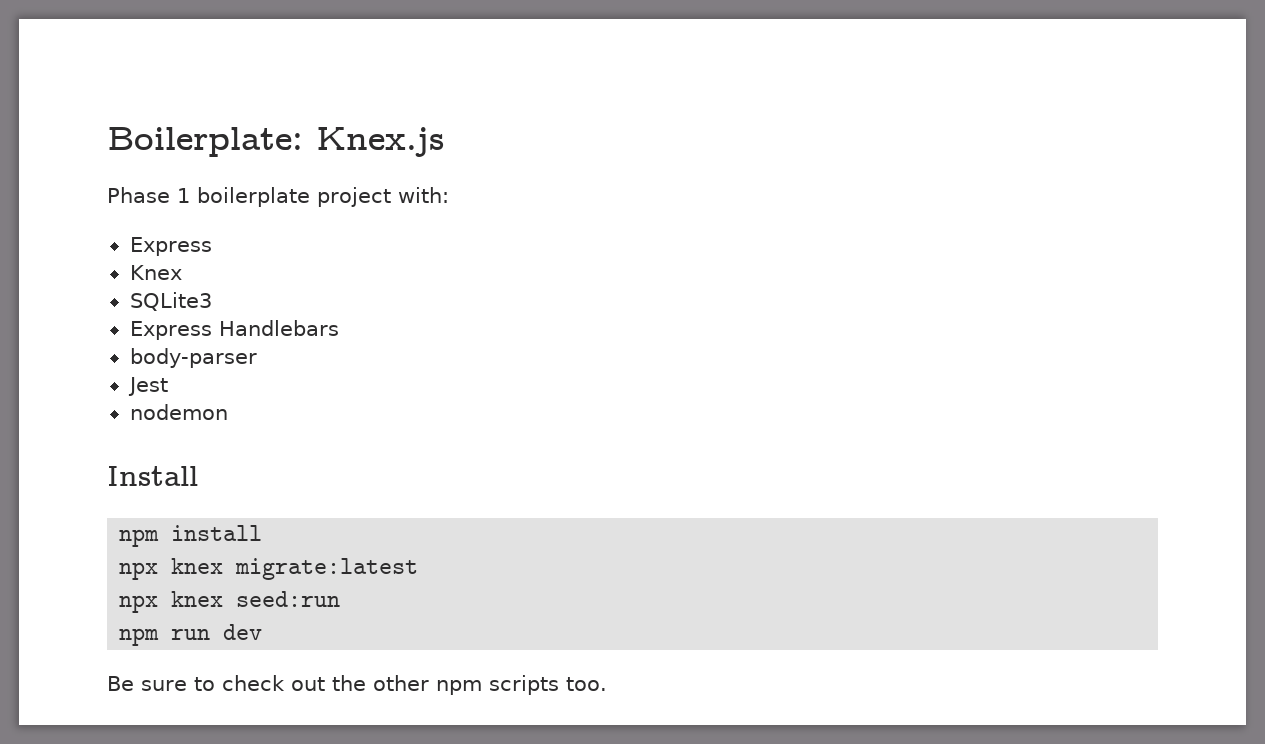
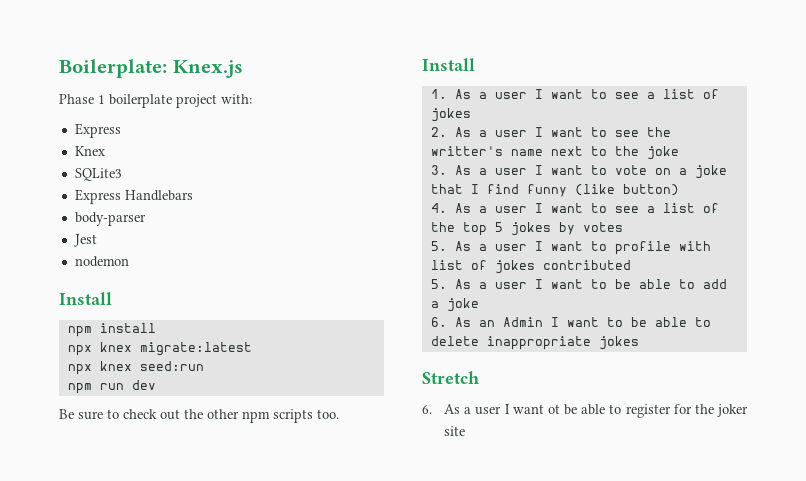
  Be sure to check out the other npm scripts too.
+ Install
+ 1. As a user I want to see a list of jokes
+ 2. As a user I want to see the writter's name next to the joke
+ 3. As a user I want to vote on a joke that I find funny (like button)
+ 4. As a user I want to see a list of the top 5 jokes by votes
+ 5. As a user I want to profile with list of jokes contributed
+ 5. As a user I want to be able to add a joke
+ 6. As an Admin I want to be able to delete inappropriate jokes
+ Stretch
+ 6. As a user I want ot be able to register for the joker site

